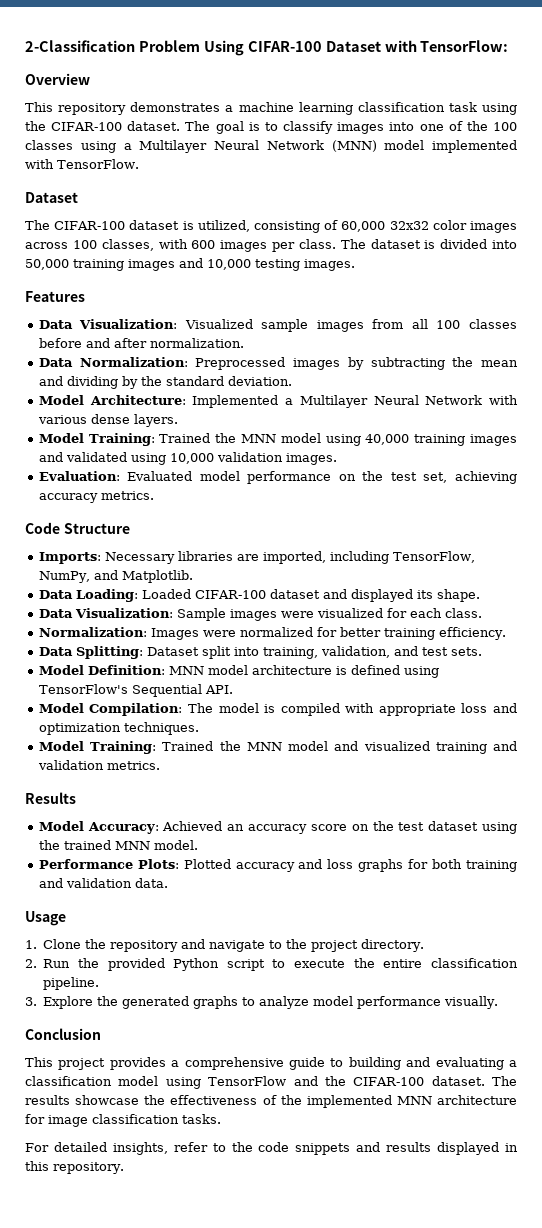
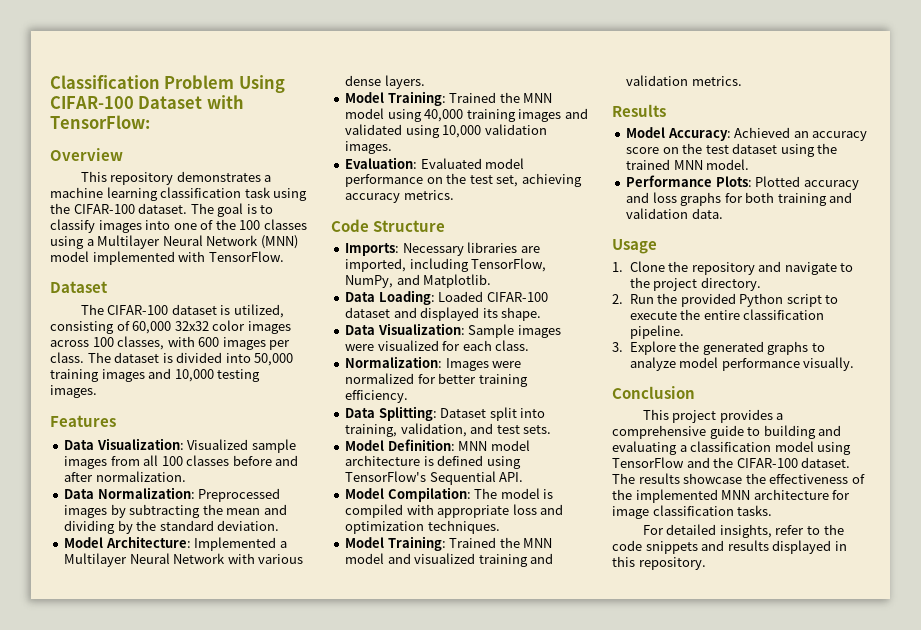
- 2-Classification Problem Using CIFAR-100 Dataset with TensorFlow:
+ Classification Problem Using CIFAR-100 Dataset with TensorFlow:

